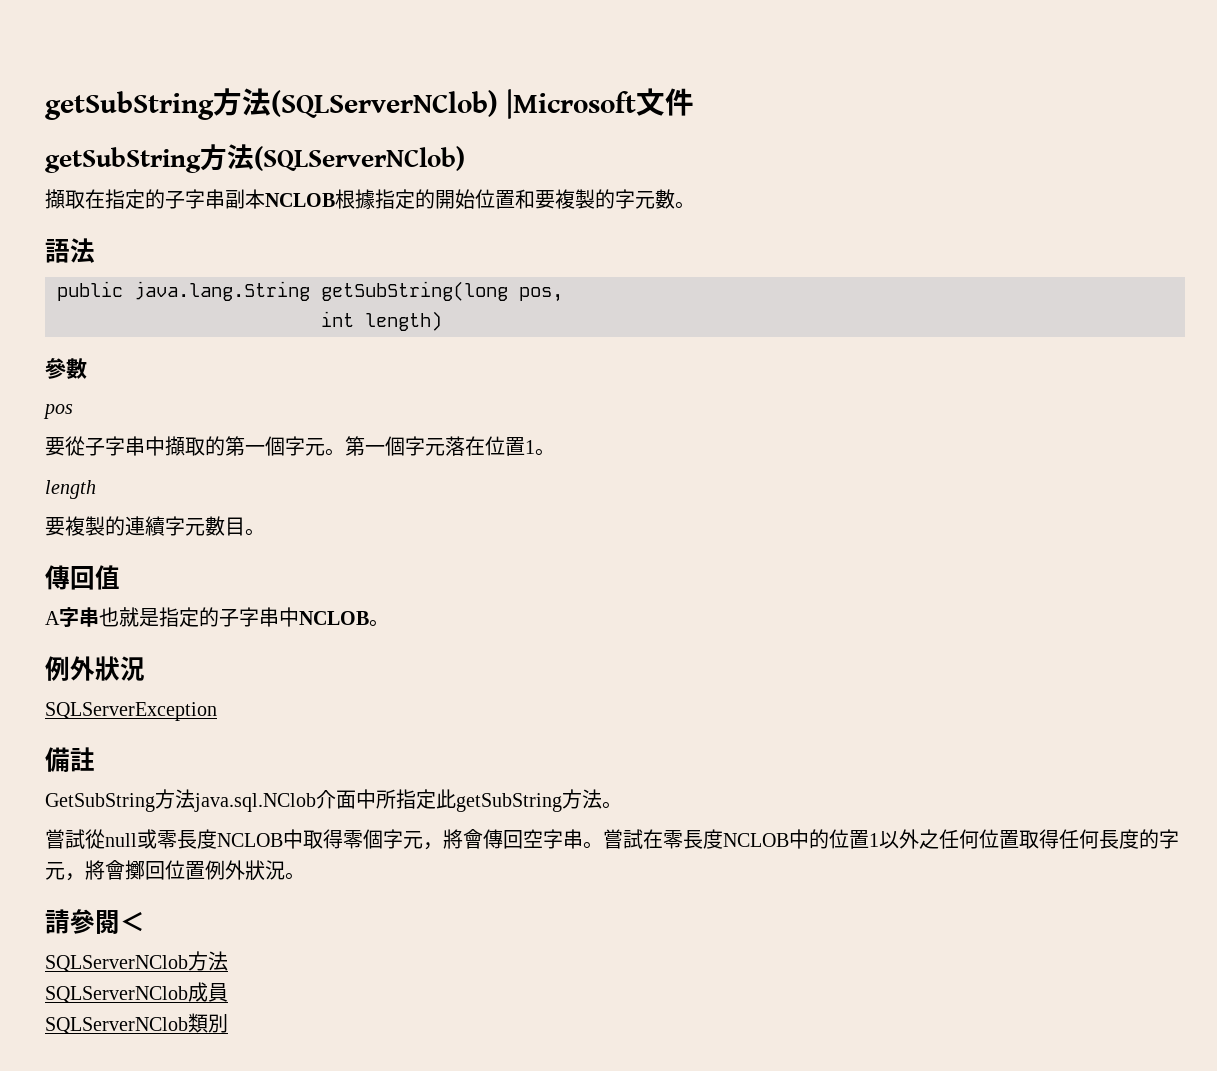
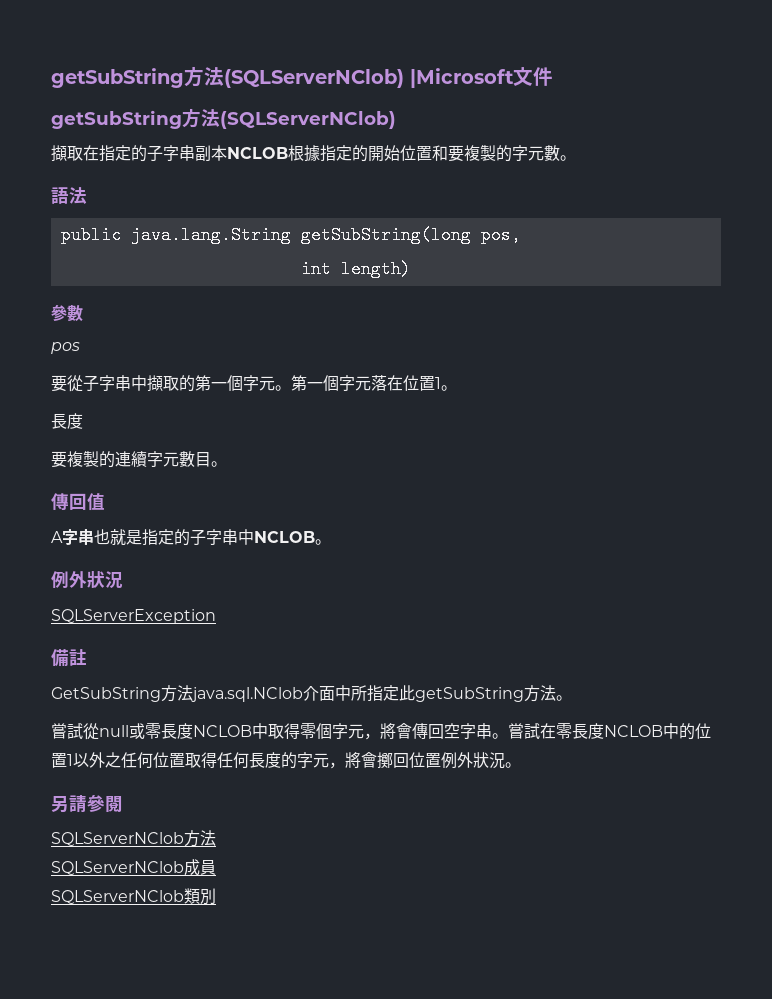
  第一個字元落在位置1。
- length
+ 長度
- 請參閱＜
+ 另請參閱

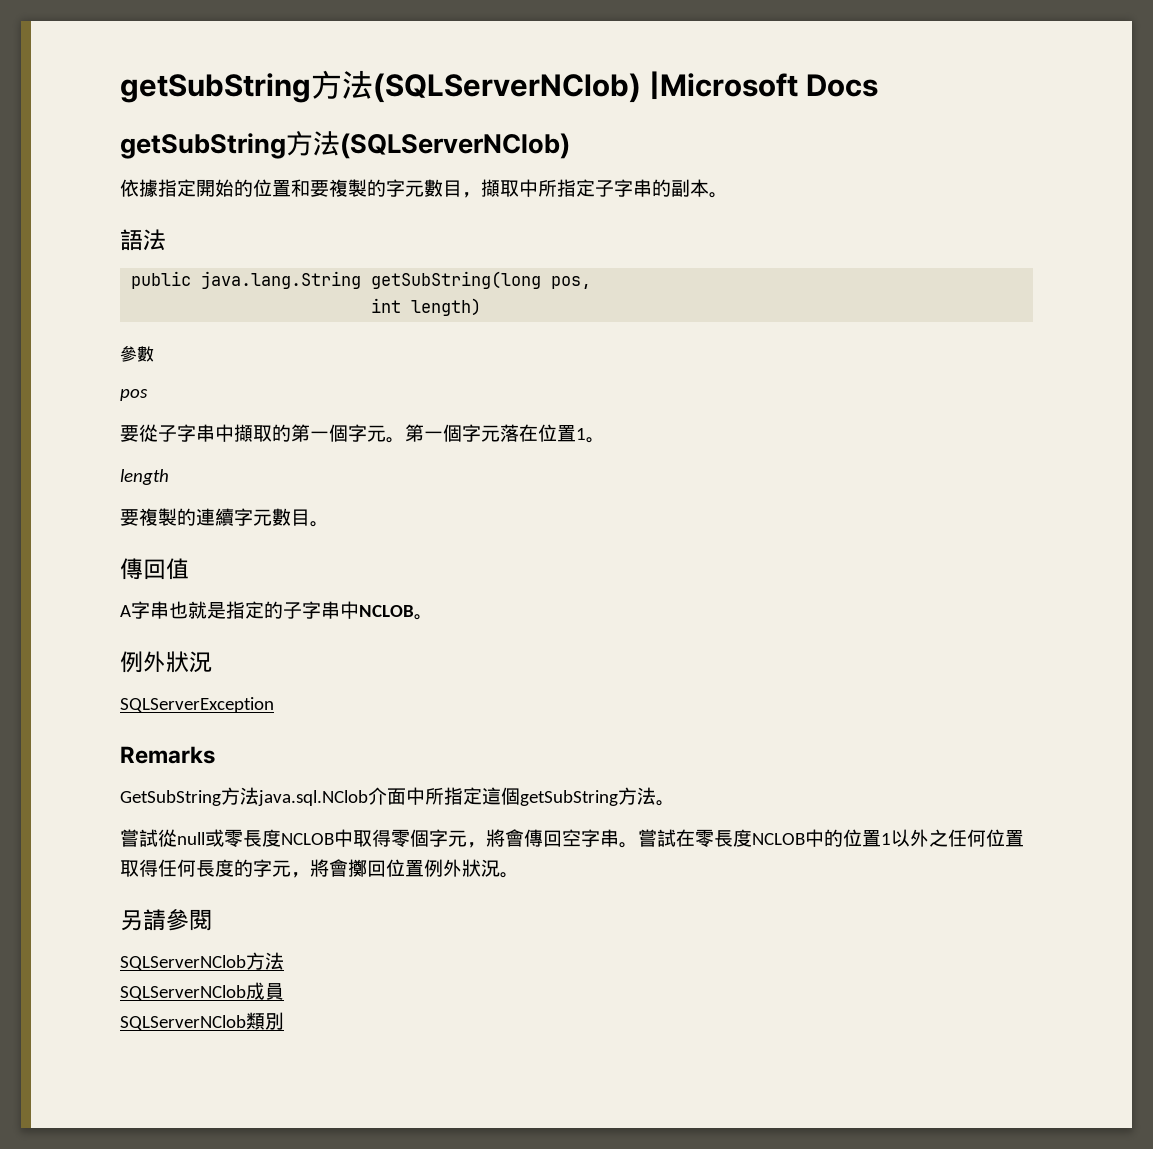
- getSubString方法(SQLServerNClob) |Microsoft文件
+ getSubString方法(SQLServerNClob) |Microsoft Docs
- 擷取在指定的子字串副本NCLOB根據指定的開始位置和要複製的字元數。
+ 依據指定開始的位置和要複製的字元數目，擷取中所指定子字串的副本。
  第一個字元落在位置1。
- 長度
+ length
- 備註
+ Remarks
- GetSubString方法java.sql.NClob介面中所指定此getSubString方法。
+ GetSubString方法java.sql.NClob介面中所指定這個getSubString方法。

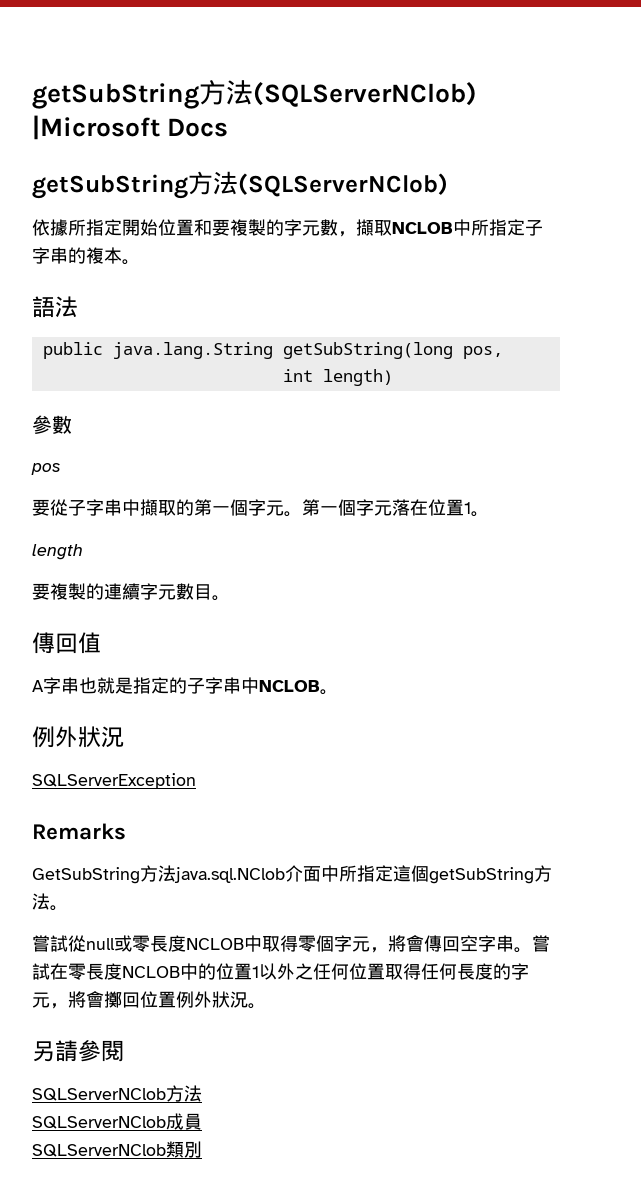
- 依據指定開始的位置和要複製的字元數目，擷取中所指定子字串的副本。
+ 依據所指定開始位置和要複製的字元數，擷取NCLOB中所指定子字串的複本。

